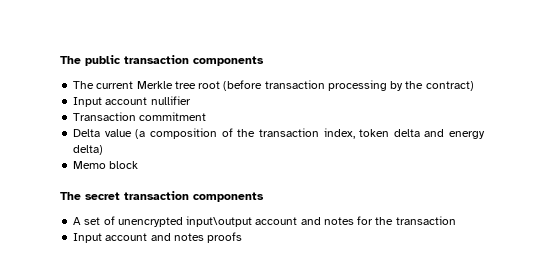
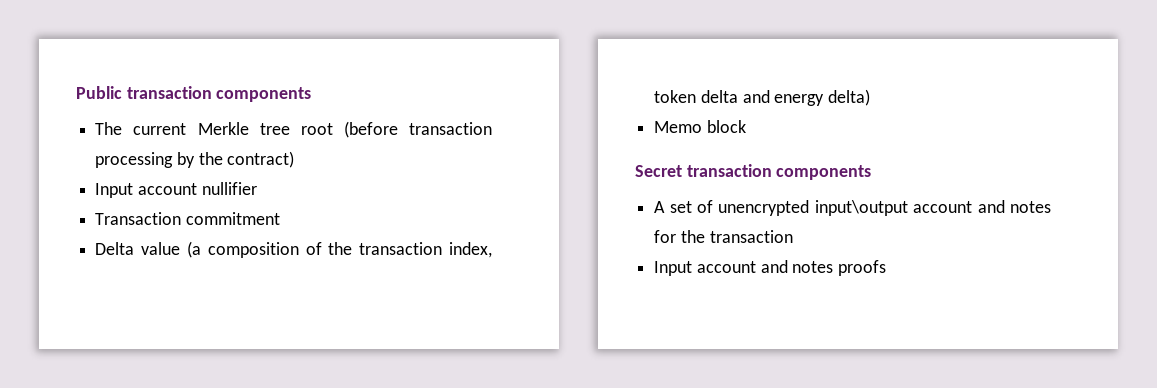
- The public transaction components
+ Public transaction components
- The secret transaction components
+ Secret transaction components

